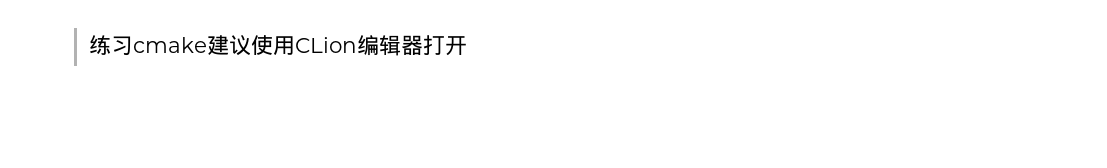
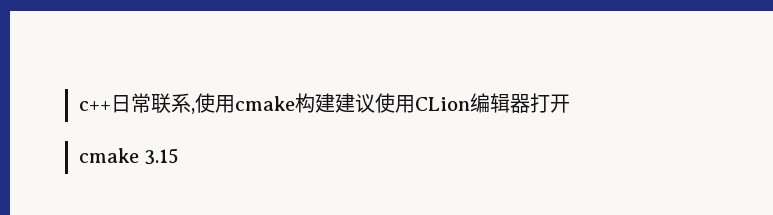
- 练习cmake建议使用CLion编辑器打开
+ c++日常联系,使用cmake构建建议使用CLion编辑器打开
+ cmake 3.15

